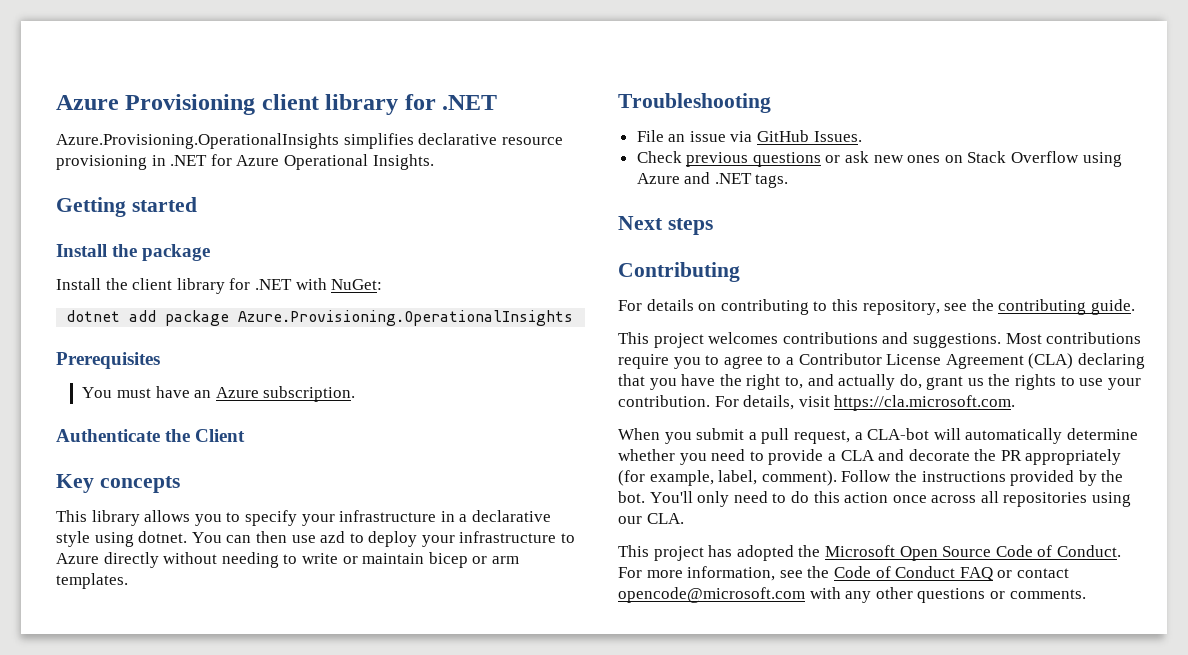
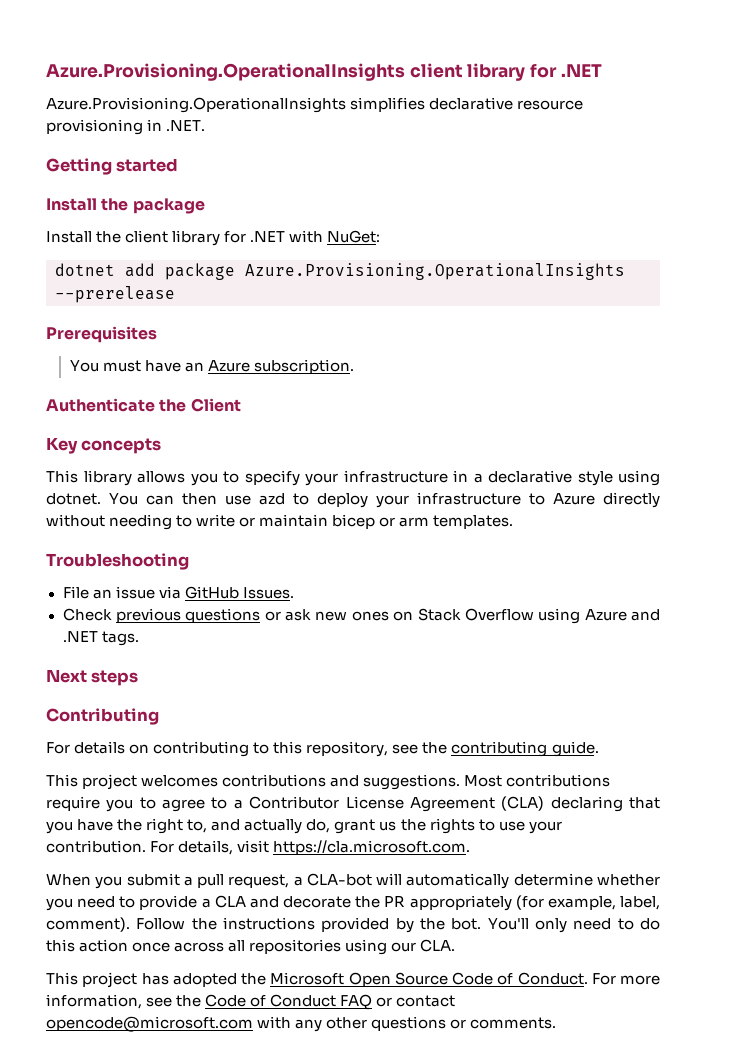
- Azure Provisioning client library for .NET
+ Azure.Provisioning.OperationalInsights client library for .NET
- Azure.Provisioning.OperationalInsights simplifies declarative resource provisioning in .NET for Azure Operational Insights.
+ Azure.Provisioning.OperationalInsights simplifies declarative resource provisioning in .NET.
- dotnet add package Azure.Provisioning.OperationalInsights
+ dotnet add package Azure.Provisioning.OperationalInsights --prerelease

